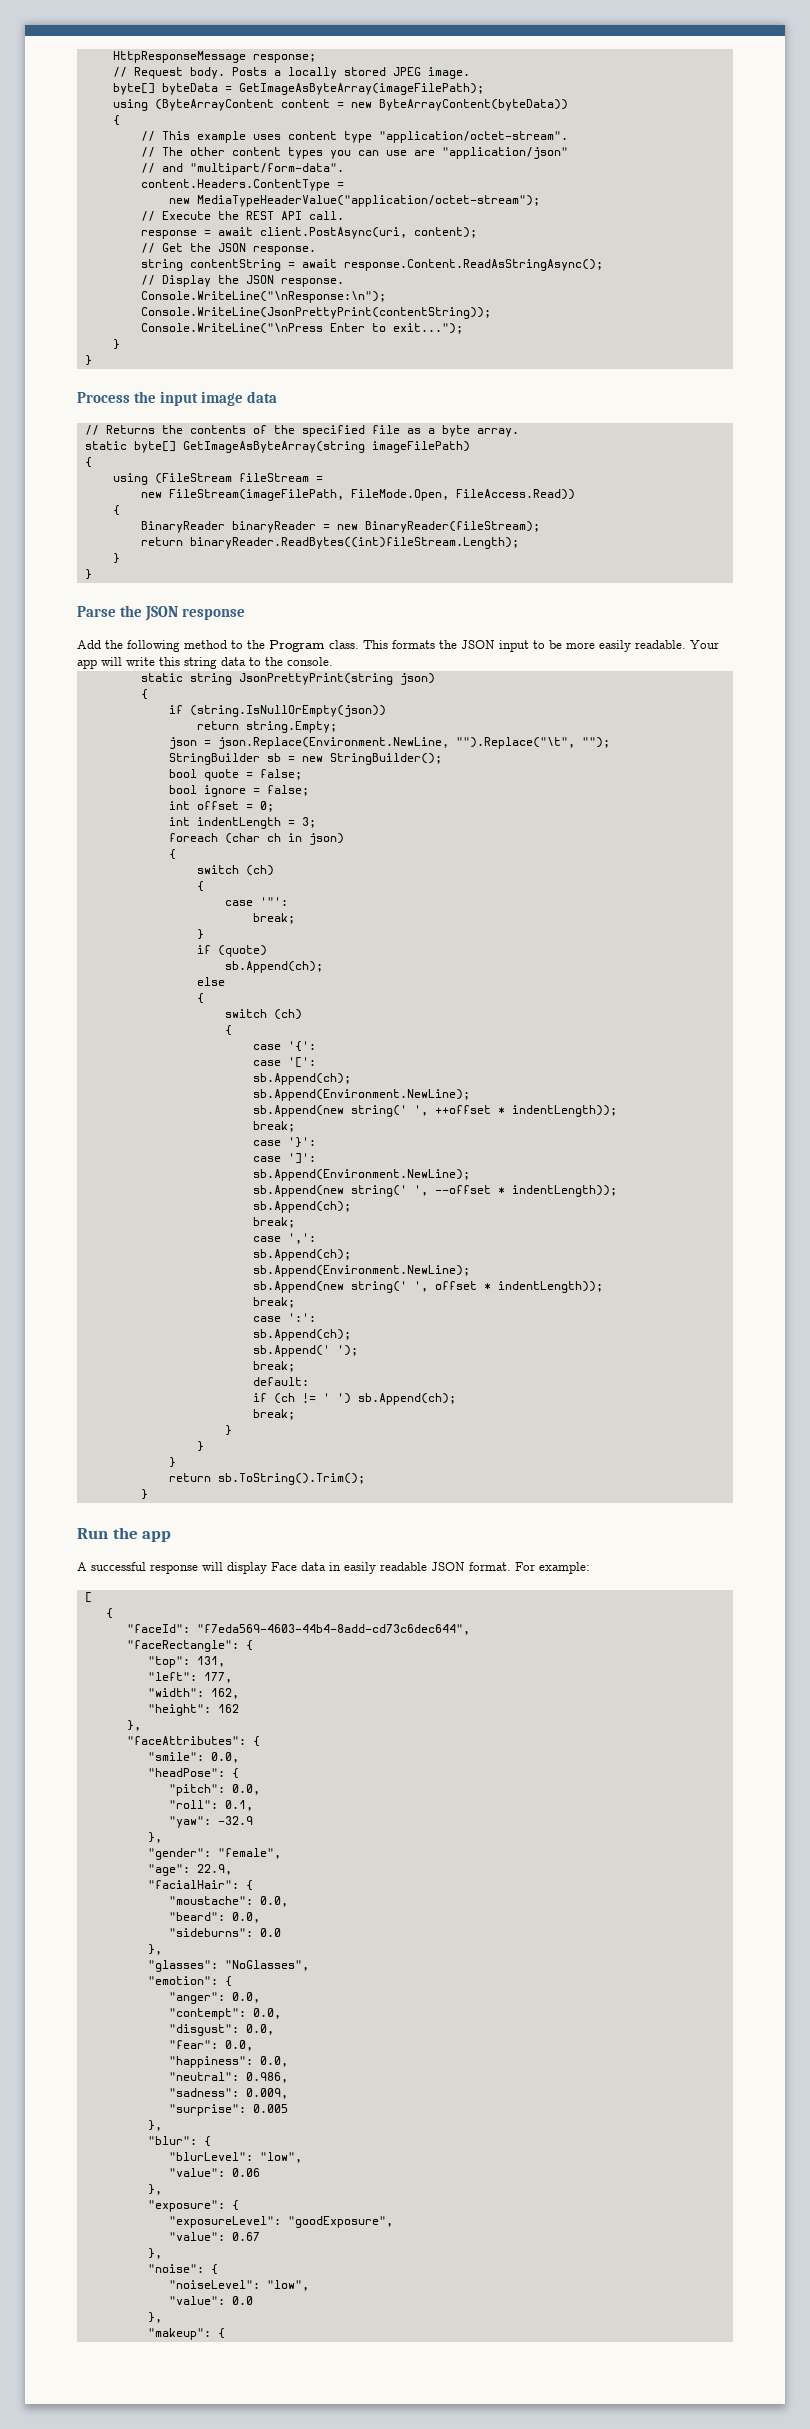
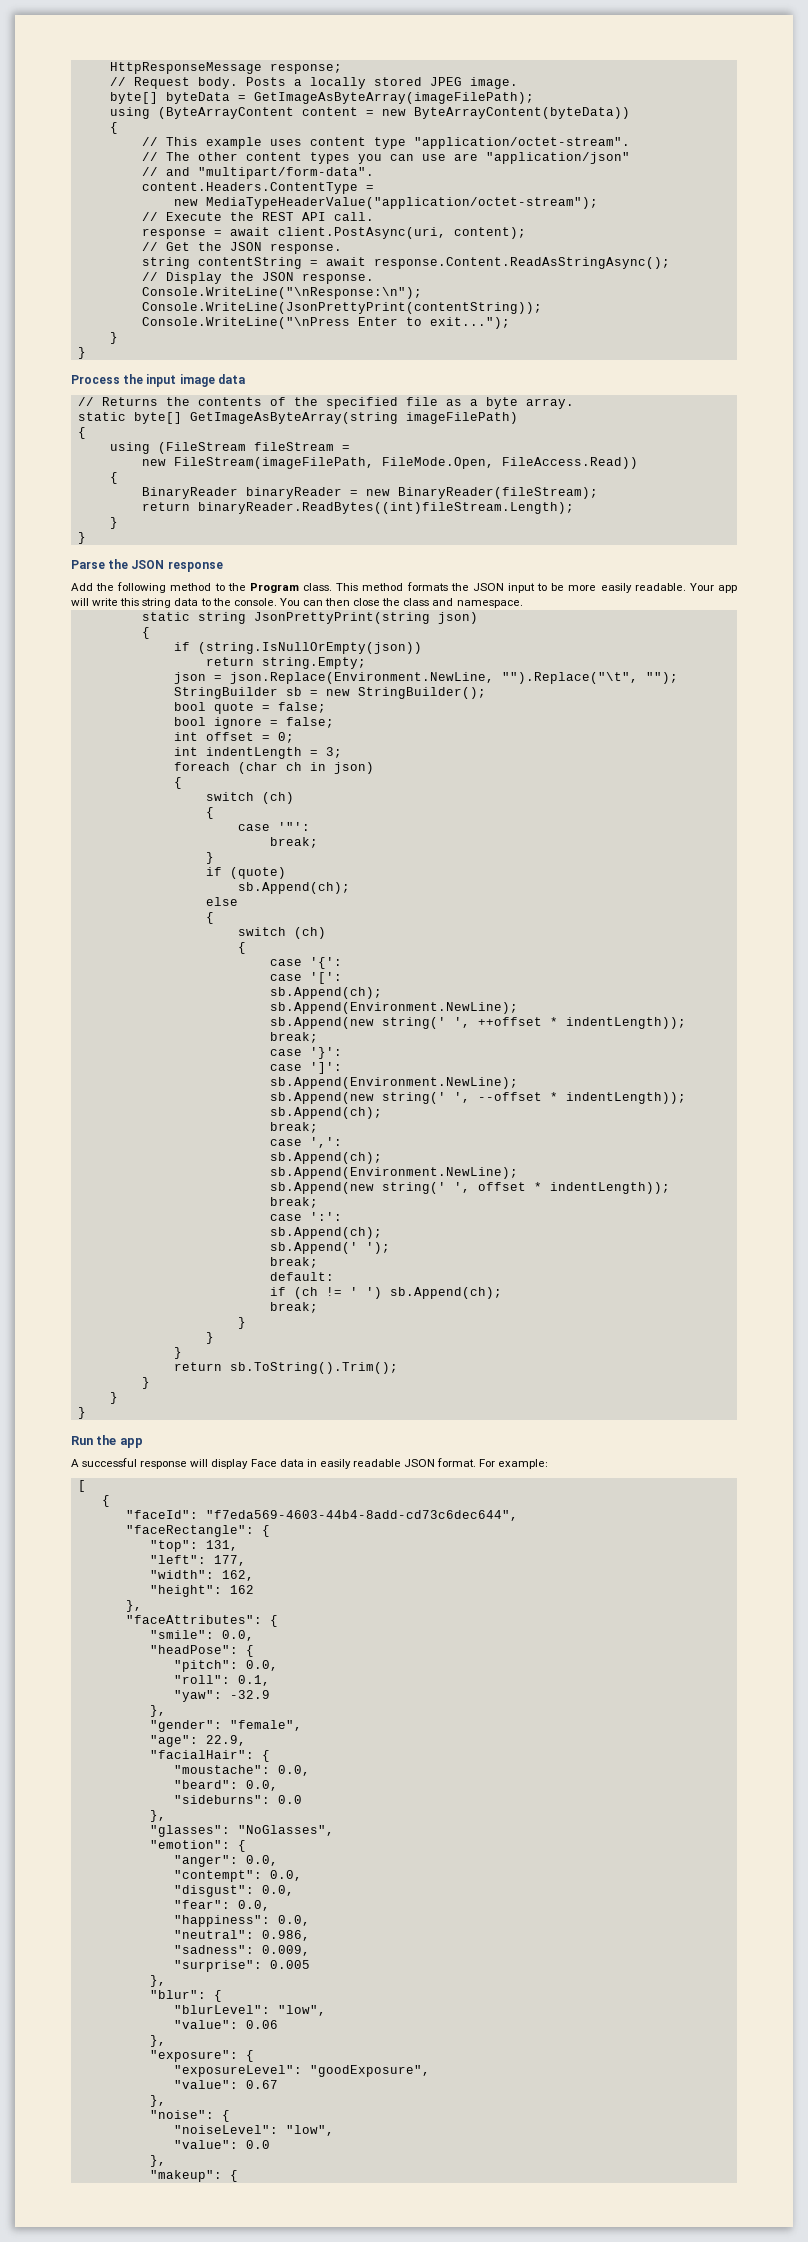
- This formats the JSON input to be more easily readable.
+ This method formats the JSON input to be more easily readable.
+ You can then close the class and namespace.
  return sb.ToString().Trim();
+ }
+ }

